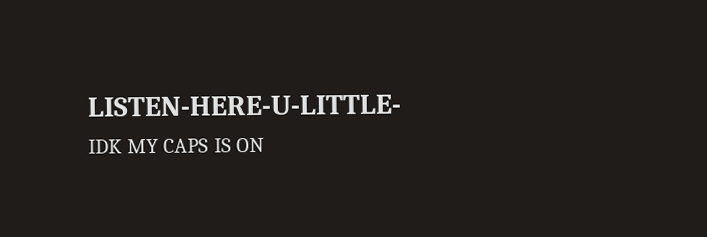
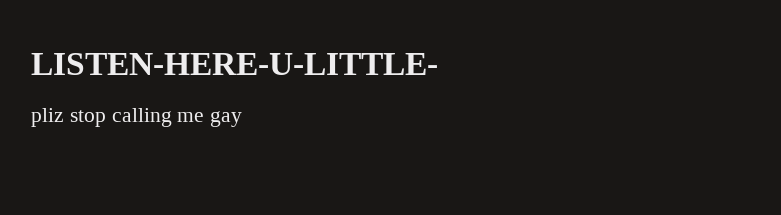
- IDK MY CAPS IS ON
+ pliz stop calling me gay

